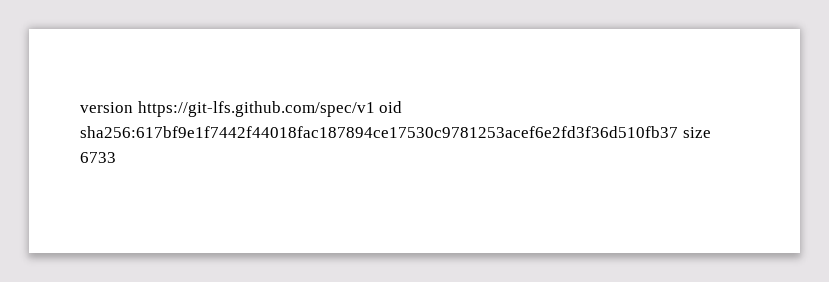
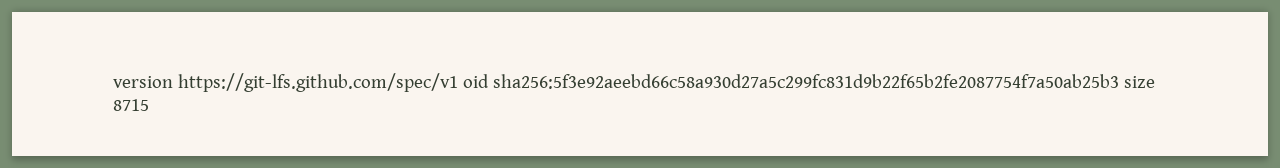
- version https://git-lfs.github.com/spec/v1 oid sha256:617bf9e1f7442f44018fac187894ce17530c9781253acef6e2fd3f36d510fb37 size 6733
+ version https://git-lfs.github.com/spec/v1 oid sha256:5f3e92aeebd66c58a930d27a5c299fc831d9b22f65b2fe2087754f7a50ab25b3 size 8715

